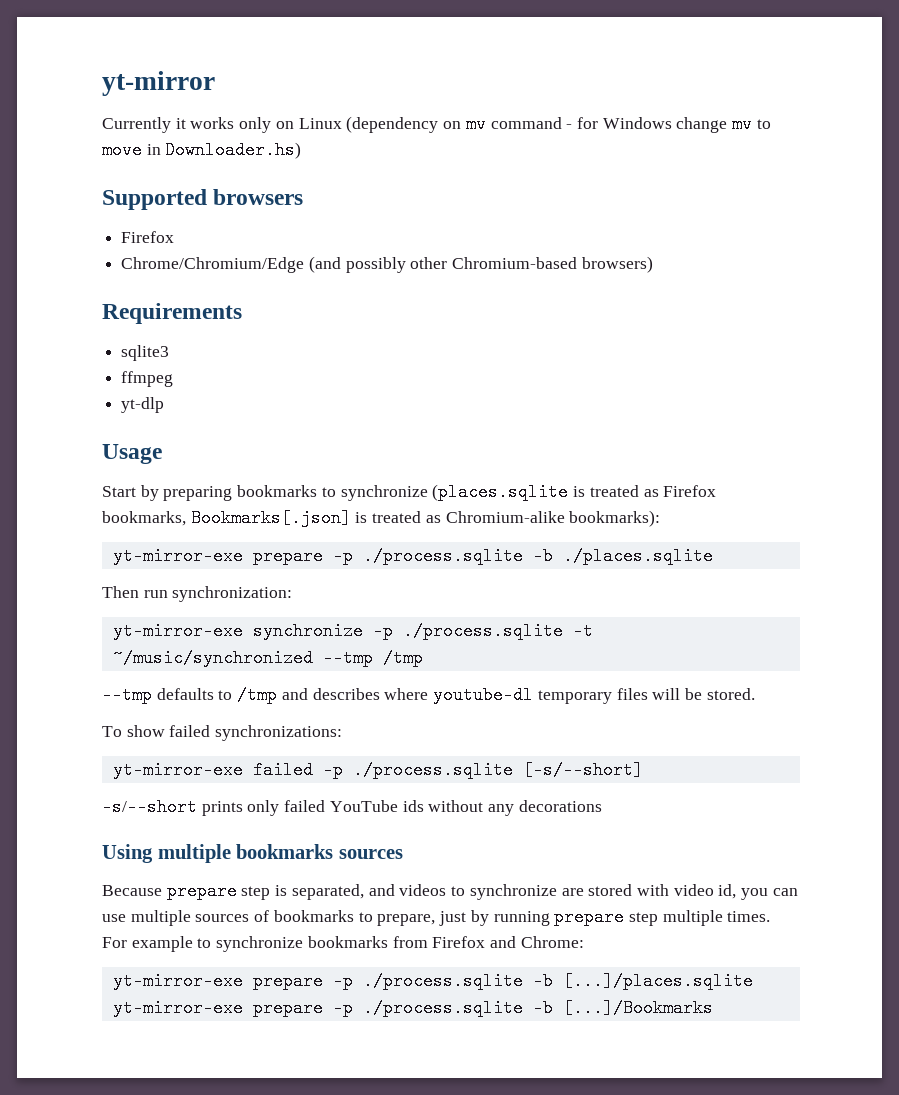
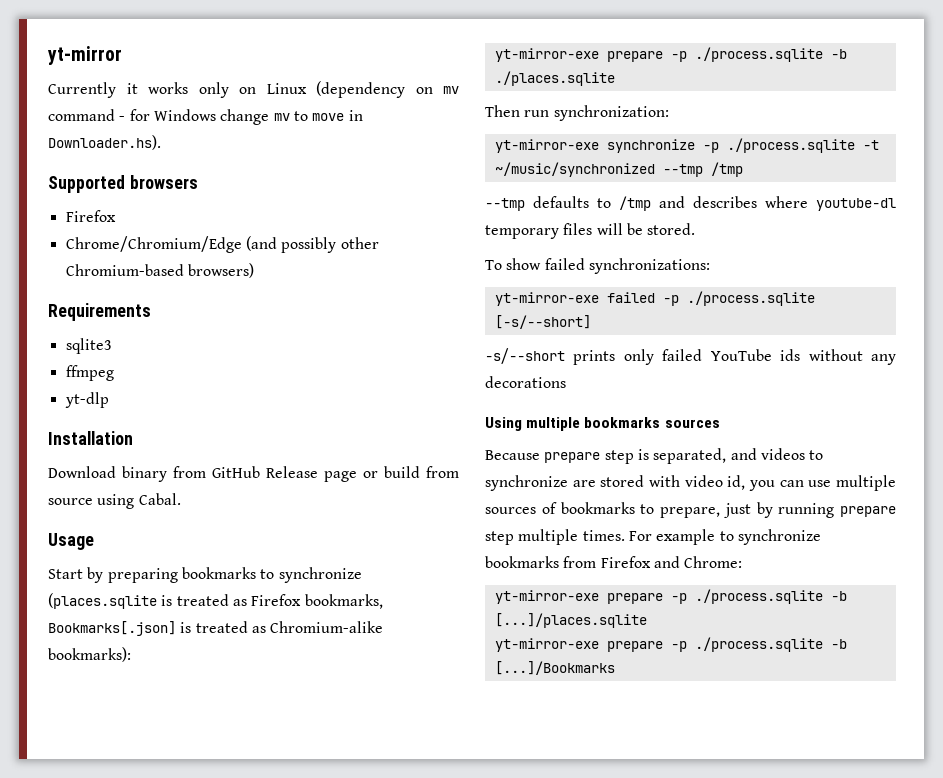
- Currently it works only on Linux (dependency on mv command - for Windows change mv to move in Downloader.hs)
+ Currently it works only on Linux (dependency on mv command - for Windows change mv to move in Downloader.hs).
+ Installation
+ Download binary from GitHub Release page or build from source using Cabal.

